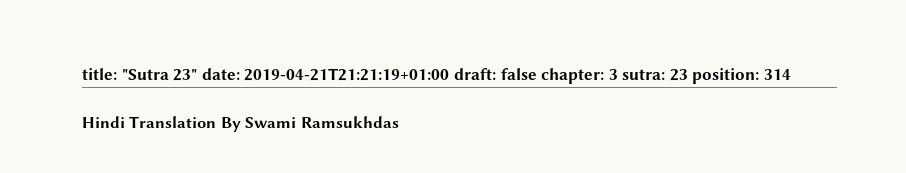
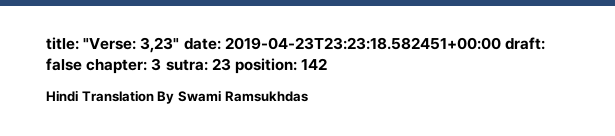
- title: "Sutra 23" date: 2019-04-21T21:21:19+01:00 draft: false chapter: 3 sutra: 23 position: 314
+ title: "Verse: 3,23" date: 2019-04-23T23:23:18.582451+00:00 draft: false chapter: 3 sutra: 23 position: 142

